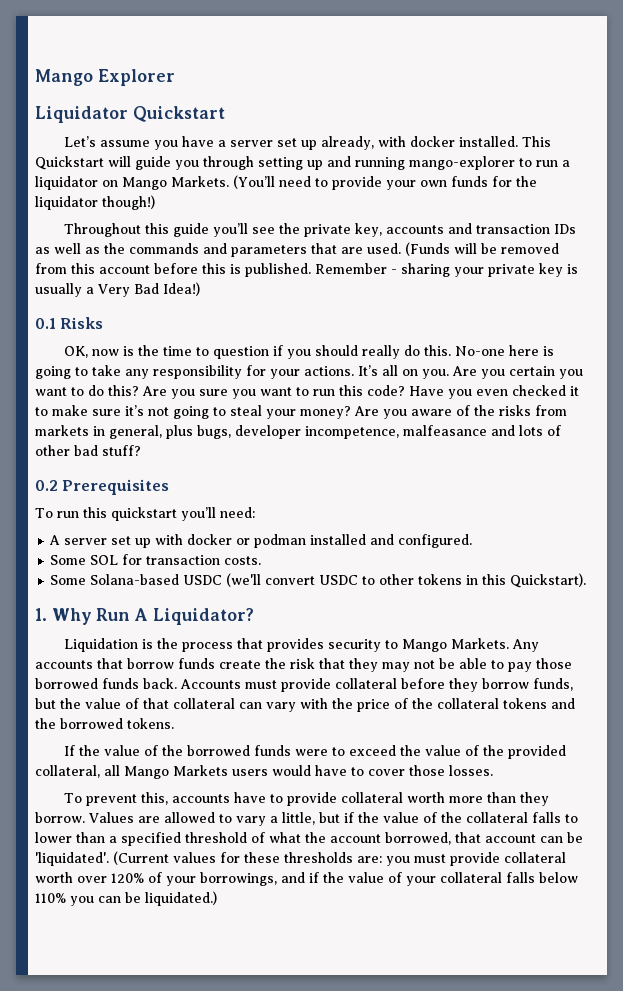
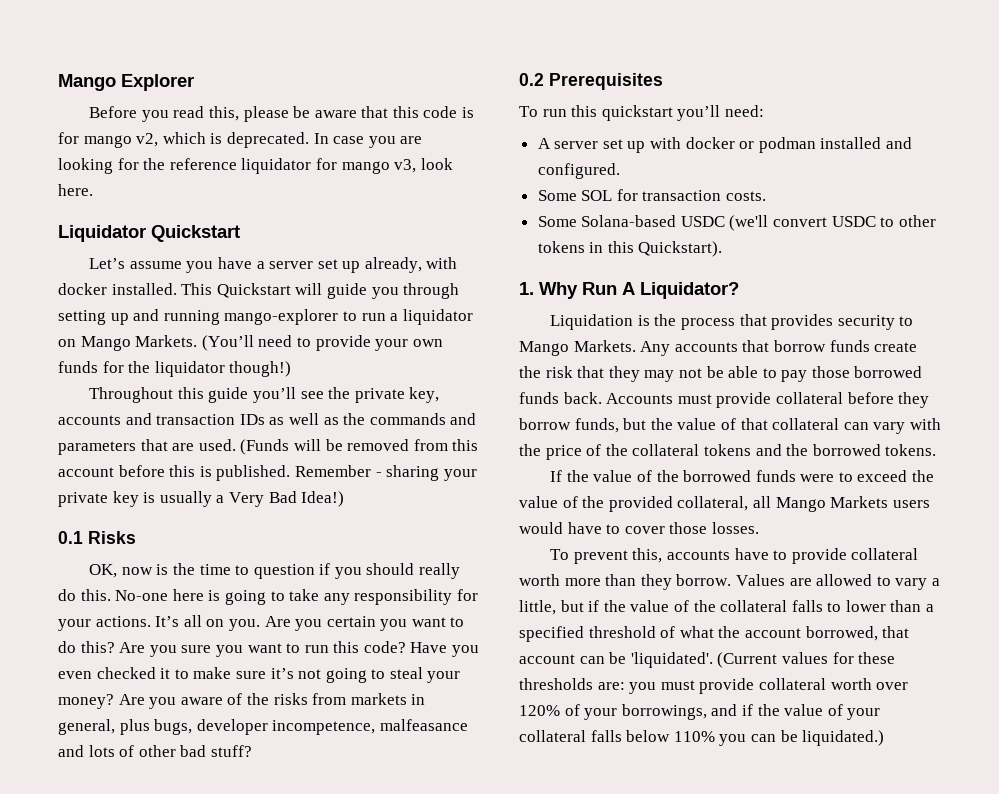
+ Before you read this, please be aware that this code is for mango v2, which is deprecated. In case you are looking for the reference liquidator for mango v3, look here.

